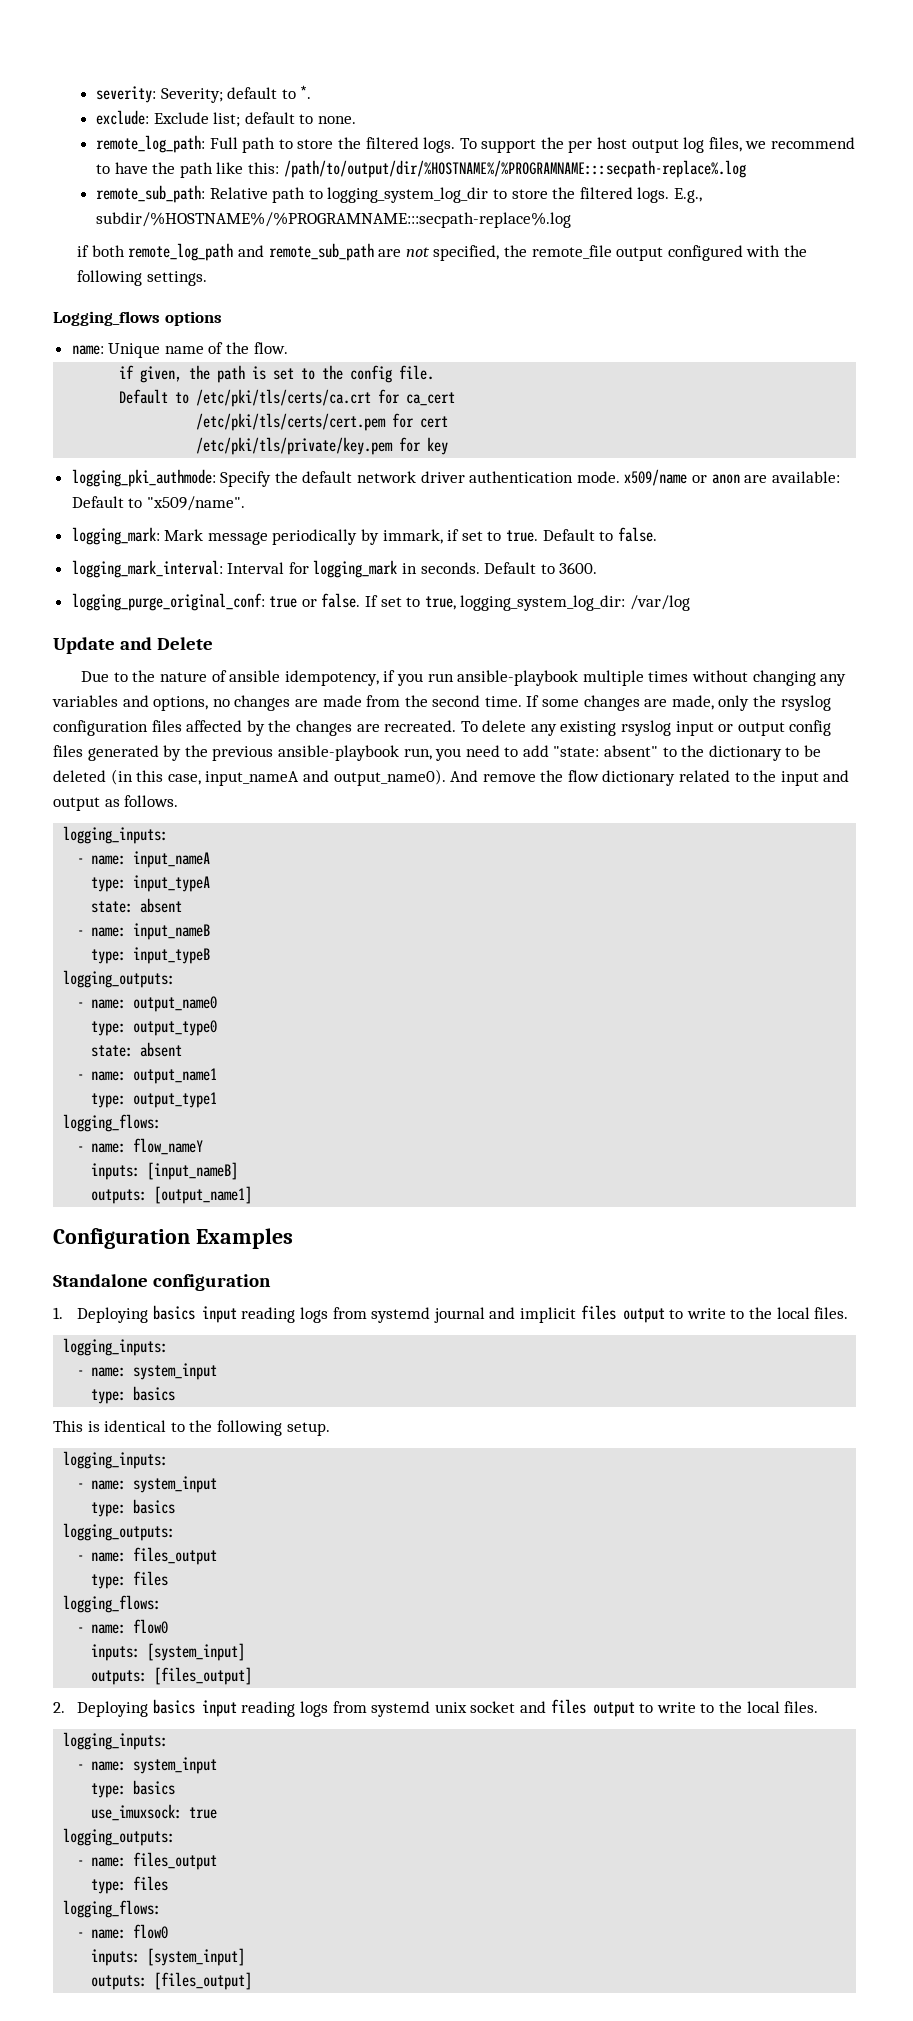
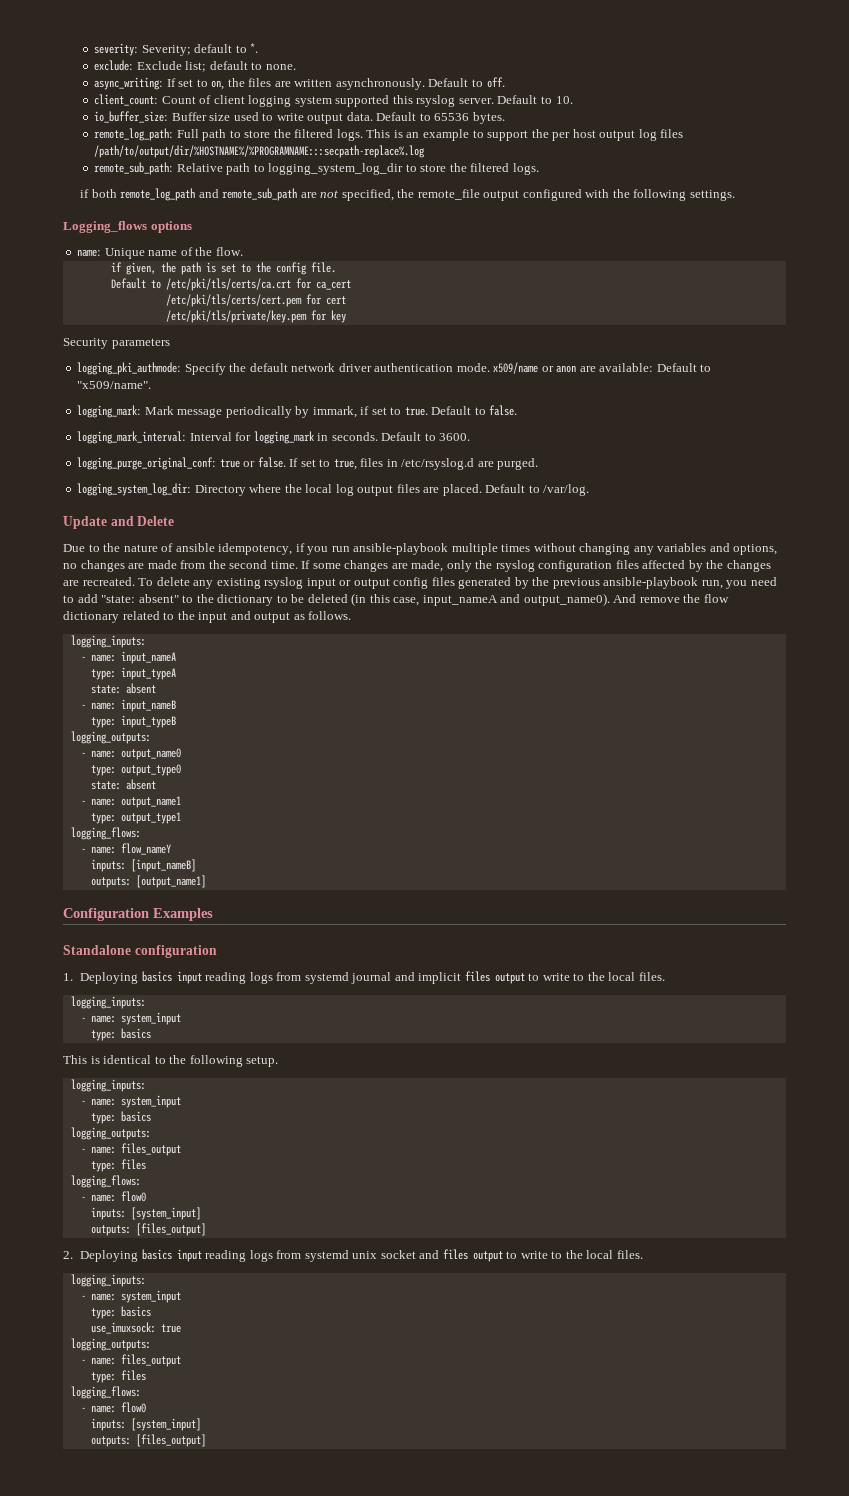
+ async_writing: If set to on, the files are written asynchronously. Default to off.
+ client_count: Count of client logging system supported this rsyslog server. Default to 10.
+ io_buffer_size: Buffer size used to write output data. Default to 65536 bytes.
- To support the per host output log files, we recommend to have the path like this: /path/to/output/dir/%HOSTNAME%/%PROGRAMNAME:::secpath-replace%.log
+ This is an example to support the per host output log files /path/to/output/dir/%HOSTNAME%/%PROGRAMNAME:::secpath-replace%.log
- E.g., subdir/%HOSTNAME%/%PROGRAMNAME:::secpath-replace%.log
+ Security parameters
- If set to true, logging_system_log_dir: /var/log
+ If set to true, files in /etc/rsyslog.d are purged.
+ logging_system_log_dir: Directory where the local log output files are placed. Default to /var/log.

